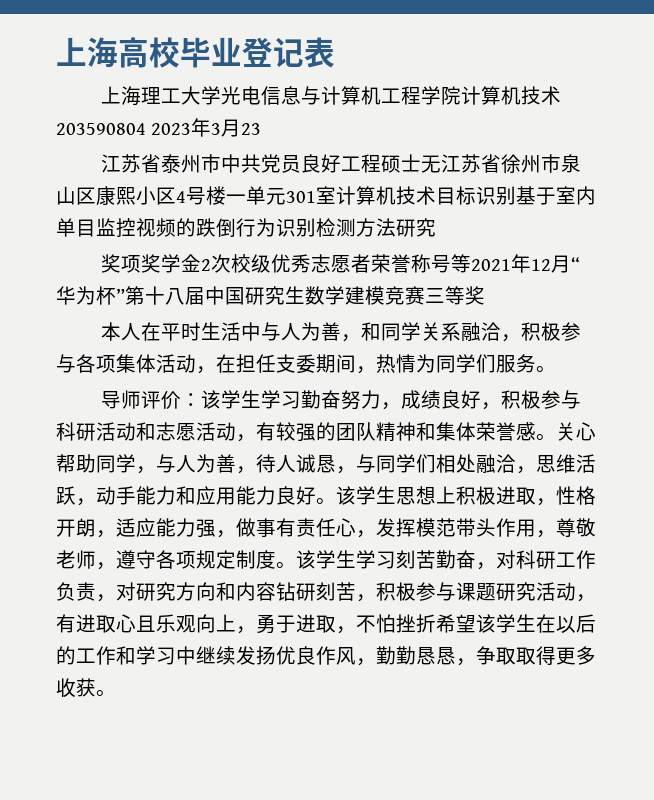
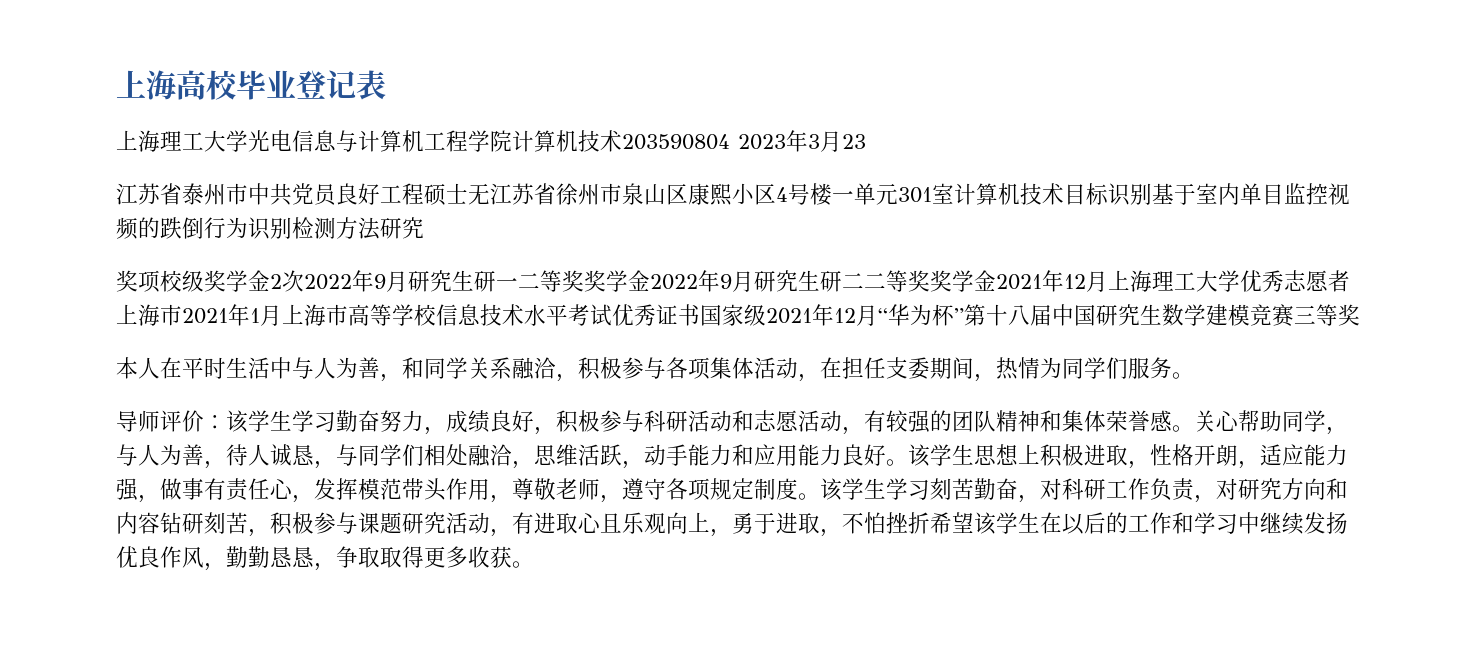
- 奖项奖学金2次校级优秀志愿者荣誉称号等2021年12月“华为杯”第十八届中国研究生数学建模竞赛三等奖
+ 奖项校级奖学金2次2022年9月研究生研一二等奖奖学金2022年9月研究生研二二等奖奖学金2021年12月上海理工大学优秀志愿者上海市2021年1月上海市高等学校信息技术水平考试优秀证书国家级2021年12月“华为杯”第十八届中国研究生数学建模竞赛三等奖

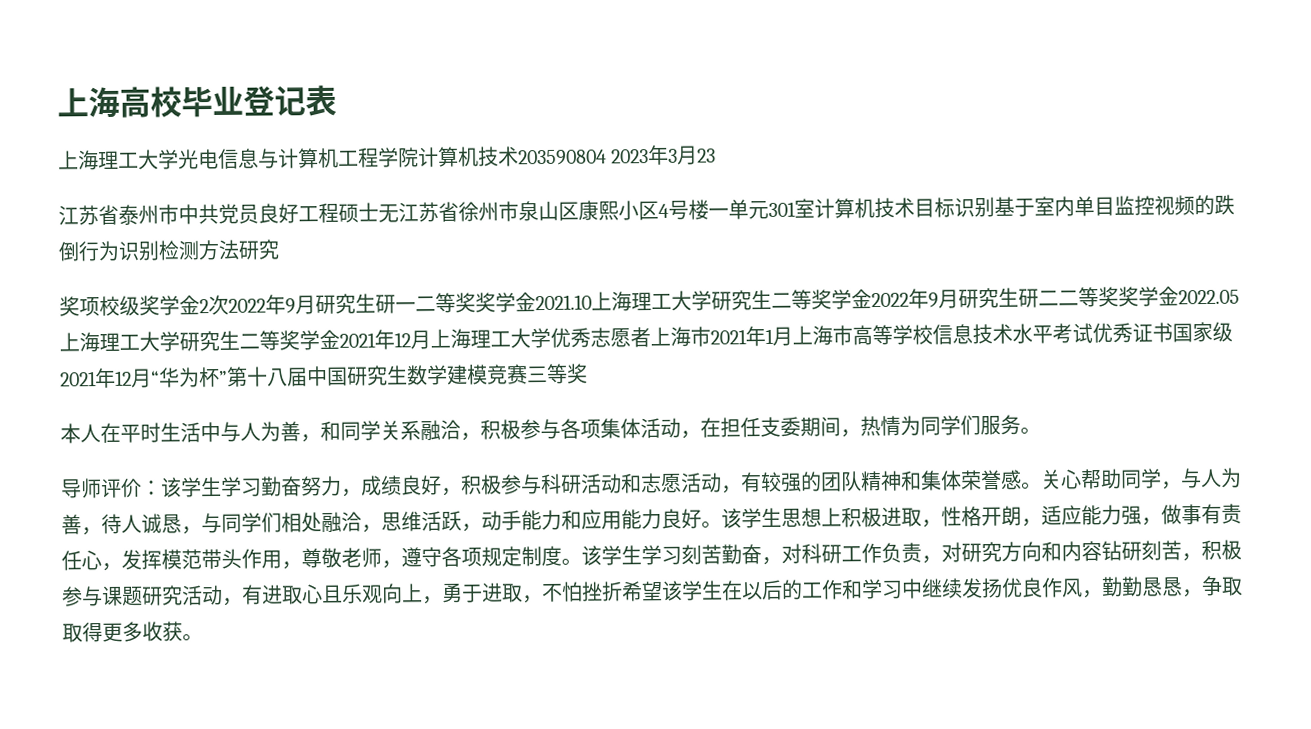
- 奖项校级奖学金2次2022年9月研究生研一二等奖奖学金2022年9月研究生研二二等奖奖学金2021年12月上海理工大学优秀志愿者上海市2021年1月上海市高等学校信息技术水平考试优秀证书国家级2021年12月“华为杯”第十八届中国研究生数学建模竞赛三等奖
+ 奖项校级奖学金2次2022年9月研究生研一二等奖奖学金2021.10上海理工大学研究生二等奖学金2022年9月研究生研二二等奖奖学金2022.05上海理工大学研究生二等奖学金2021年12月上海理工大学优秀志愿者上海市2021年1月上海市高等学校信息技术水平考试优秀证书国家级2021年12月“华为杯”第十八届中国研究生数学建模竞赛三等奖

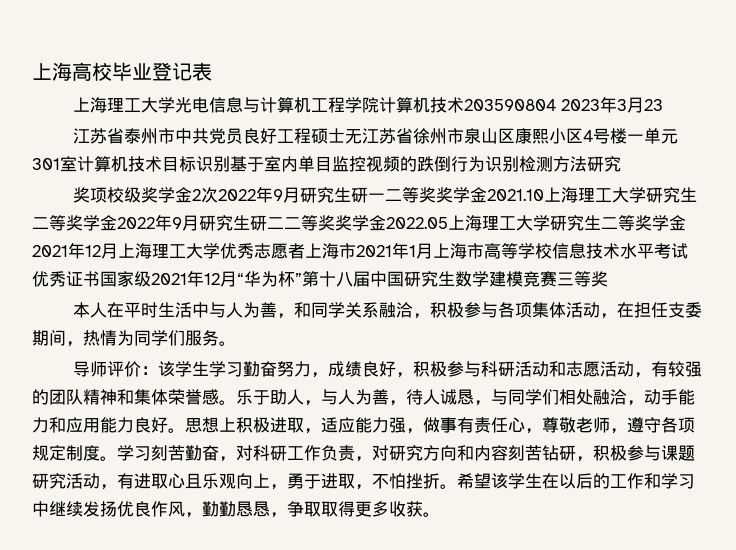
- 关心帮助同学，与人为善，待人诚恳，与同学们相处融洽，思维活跃，动手能力和应用能力良好。
+ 乐于助人，与人为善，待人诚恳，与同学们相处融洽，动手能力和应用能力良好。
- 该学生思想上积极进取，性格开朗，适应能力强，做事有责任心，发挥模范带头作用，尊敬老师，遵守各项规定制度。
+ 思想上积极进取，适应能力强，做事有责任心，尊敬老师，遵守各项规定制度。
- 该学生学习刻苦勤奋，对科研工作负责，对研究方向和内容钻研刻苦，积极参与课题研究活动，有进取心且乐观向上，勇于进取，不怕挫折希望该学生在以后的工作和学习中继续发扬优良作风，勤勤恳恳，争取取得更多收获。
+ 学习刻苦勤奋，对科研工作负责，对研究方向和内容刻苦钻研，积极参与课题研究活动，有进取心且乐观向上，勇于进取，不怕挫折。希望该学生在以后的工作和学习中继续发扬优良作风，勤勤恳恳，争取取得更多收获。

